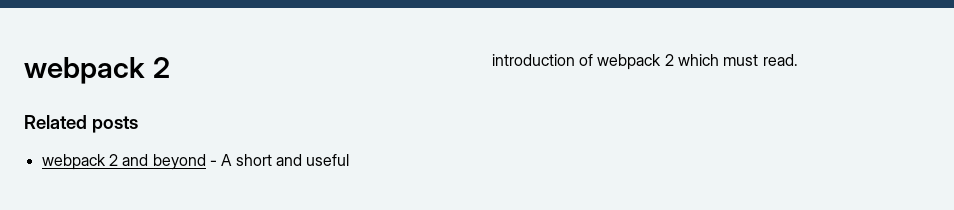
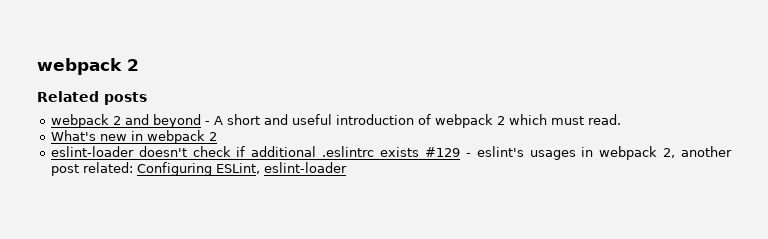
+ What's new in webpack 2
+ eslint-loader doesn't check if additional .eslintrc exists #129 - eslint's usages in webpack 2, another post related: Configuring ESLint, eslint-loader

